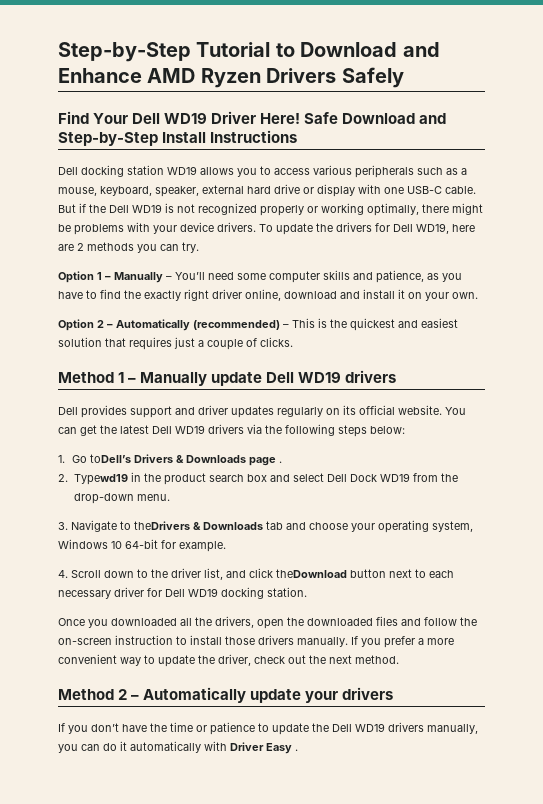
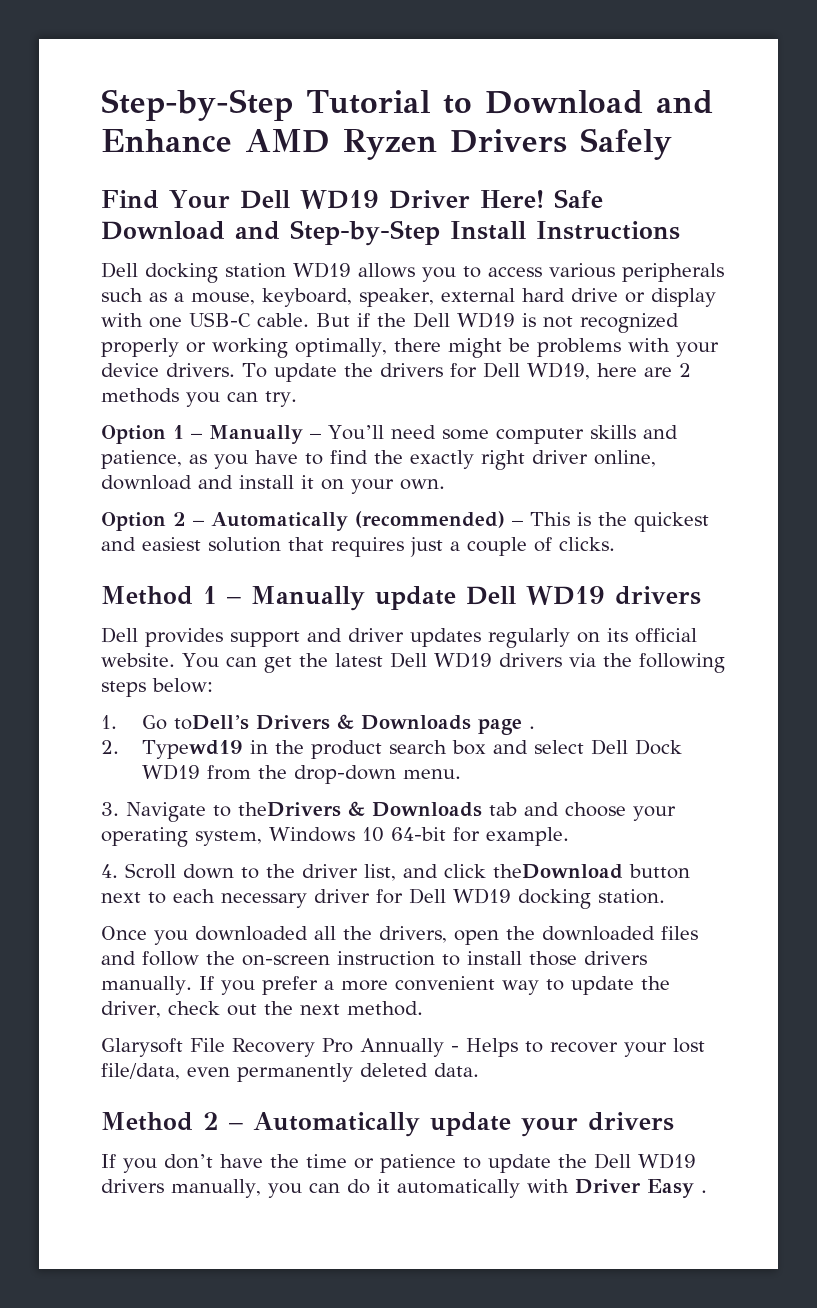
+ Glarysoft File Recovery Pro Annually - Helps to recover your lost file/data, even permanently deleted data.

